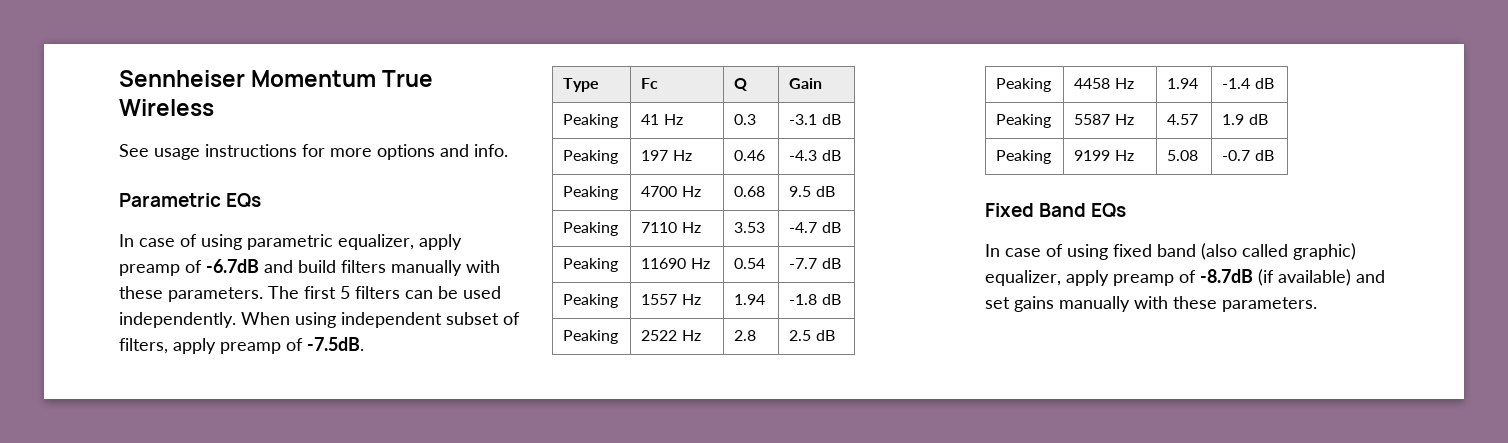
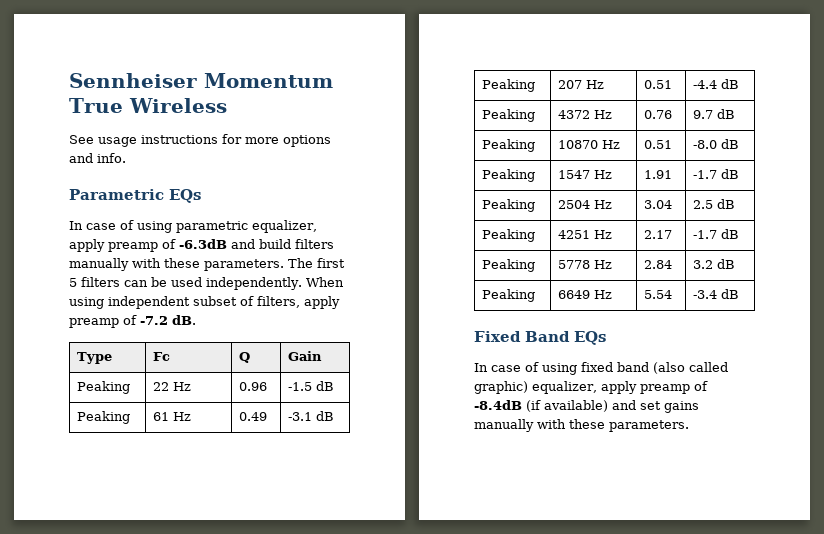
- In case of using parametric equalizer, apply preamp of -6.7dB and build filters manually with these parameters.
+ In case of using parametric equalizer, apply preamp of -6.3dB and build filters manually with these parameters.
- When using independent subset of filters, apply preamp of -7.5dB.
+ When using independent subset of filters, apply preamp of -7.2 dB.
- Peaking | 41 Hz | 0.3 | -3.1 dB
+ Peaking | 22 Hz | 0.96 | -1.5 dB
+ Peaking | 61 Hz | 0.49 | -3.1 dB
- Peaking | 197 Hz | 0.46 | -4.3 dB
- Peaking | 4700 Hz | 0.68 | 9.5 dB
- Peaking | 7110 Hz | 3.53 | -4.7 dB
- Peaking | 11690 Hz | 0.54 | -7.7 dB
- Peaking | 1557 Hz | 1.94 | -1.8 dB
- Peaking | 2522 Hz | 2.8 | 2.5 dB
+ Peaking | 207 Hz | 0.51 | -4.4 dB
+ Peaking | 4372 Hz | 0.76 | 9.7 dB
+ Peaking | 10870 Hz | 0.51 | -8.0 dB
+ Peaking | 1547 Hz | 1.91 | -1.7 dB
+ Peaking | 2504 Hz | 3.04 | 2.5 dB
- Peaking | 4458 Hz | 1.94 | -1.4 dB
- Peaking | 5587 Hz | 4.57 | 1.9 dB
- Peaking | 9199 Hz | 5.08 | -0.7 dB
+ Peaking | 4251 Hz | 2.17 | -1.7 dB
+ Peaking | 5778 Hz | 2.84 | 3.2 dB
+ Peaking | 6649 Hz | 5.54 | -3.4 dB
- In case of using fixed band (also called graphic) equalizer, apply preamp of -8.7dB (if available) and set gains manually with these parameters.
+ In case of using fixed band (also called graphic) equalizer, apply preamp of -8.4dB (if available) and set gains manually with these parameters.

